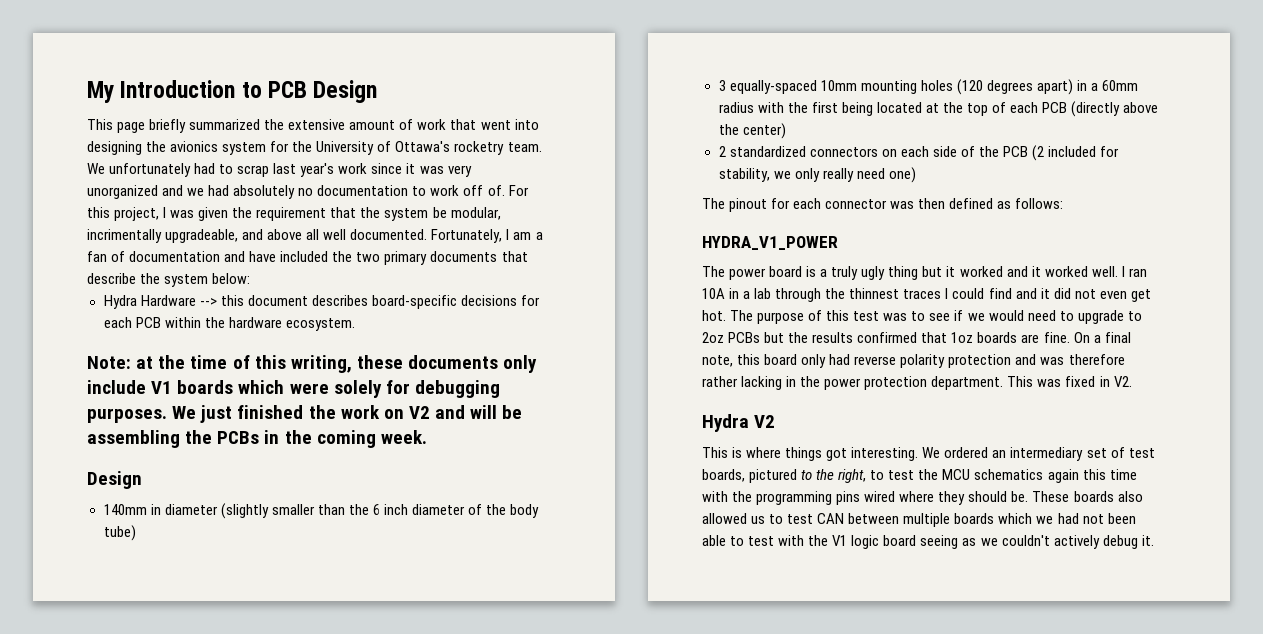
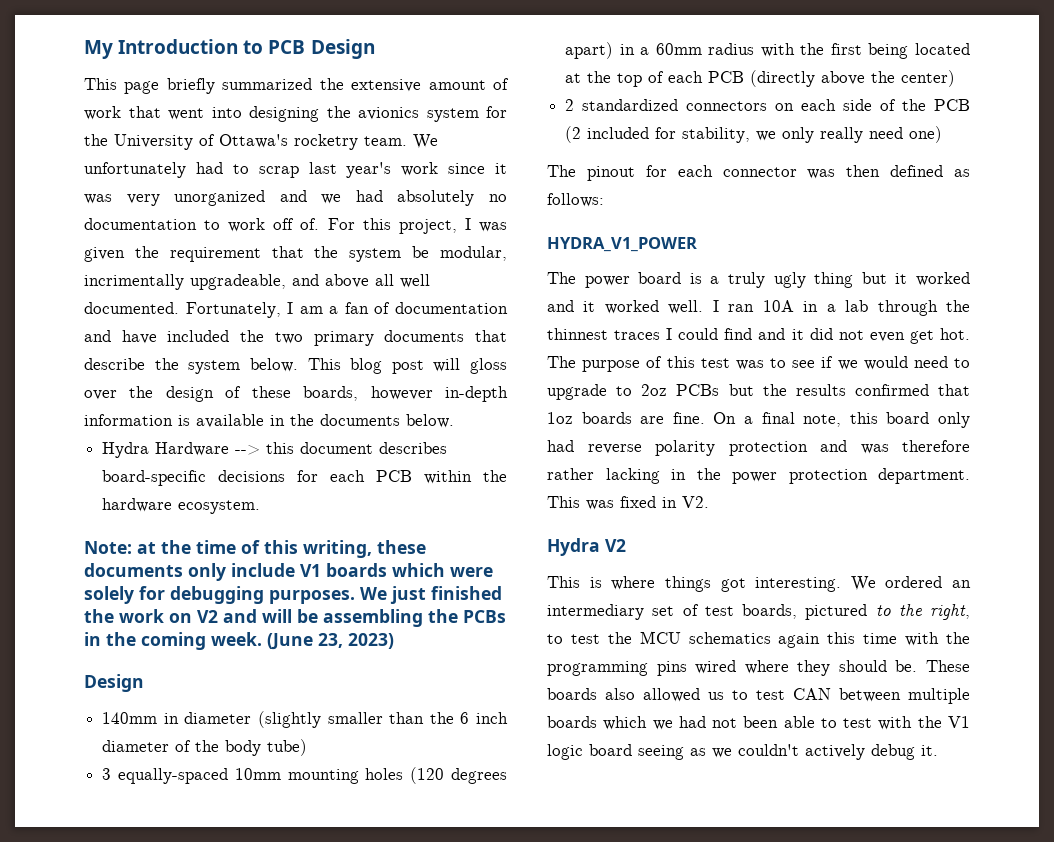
- Fortunately, I am a fan of documentation and have included the two primary documents that describe the system below:
+ Fortunately, I am a fan of documentation and have included the two primary documents that describe the system below. This blog post will gloss over the design of these boards, however in-depth information is available in the documents below.
+ (June 23, 2023)

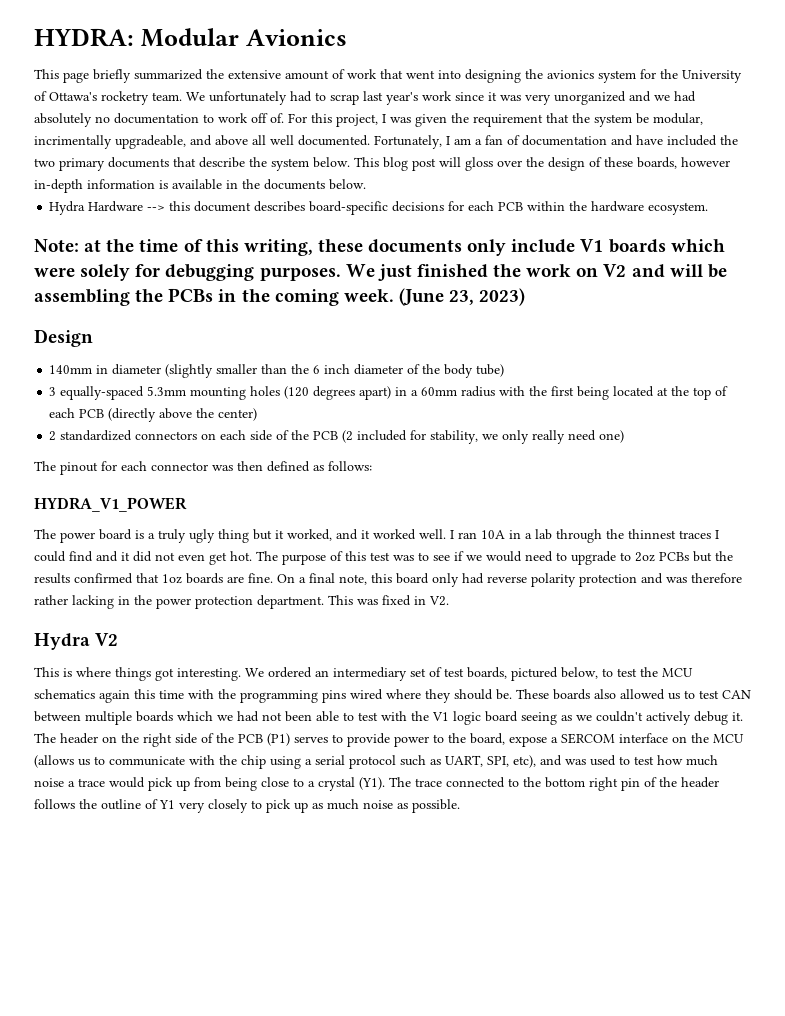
- My Introduction to PCB Design
+ HYDRA: Modular Avionics
- 3 equally-spaced 10mm mounting holes (120 degrees apart) in a 60mm radius with the first being located at the top of each PCB (directly above the center)
+ 3 equally-spaced 5.3mm mounting holes (120 degrees apart) in a 60mm radius with the first being located at the top of each PCB (directly above the center)
- The power board is a truly ugly thing but it worked and it worked well.
+ The power board is a truly ugly thing but it worked, and it worked well.
- We ordered an intermediary set of test boards, pictured to the right, to test the MCU schematics again this time with the programming pins wired where they should be.
+ We ordered an intermediary set of test boards, pictured below, to test the MCU schematics again this time with the programming pins wired where they should be.
+ The header on the right side of the PCB (P1) serves to provide power to the board, expose a SERCOM interface on the MCU (allows us to communicate with the chip using a serial protocol such as UART, SPI, etc), and was used to test how much noise a trace would pick up from being close to a crystal (Y1). The trace connected to the bottom right pin of the header follows the outline of Y1 very closely to pick up as much noise as possible.

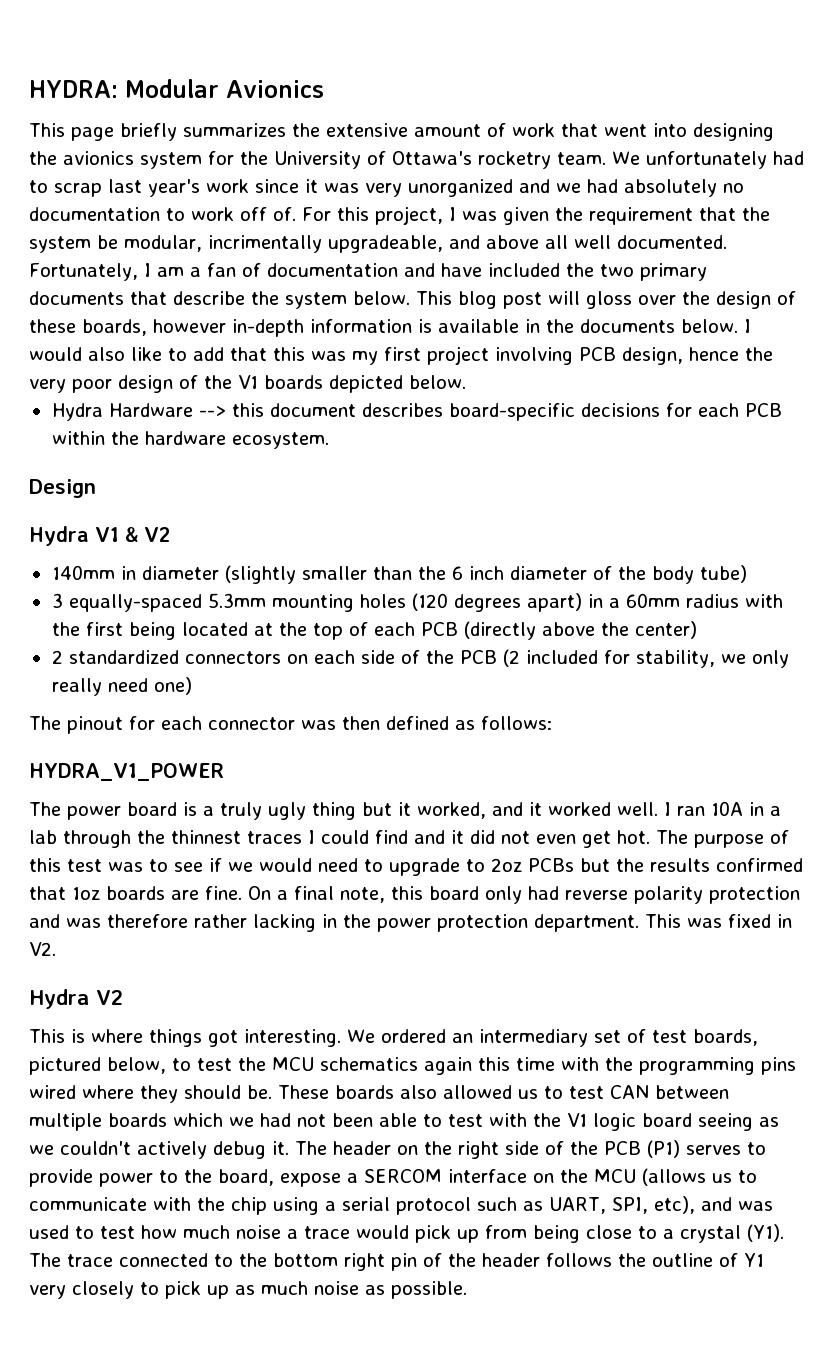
- This page briefly summarized the extensive amount of work that went into designing the avionics system for the University of Ottawa's rocketry team.
+ This page briefly summarizes the extensive amount of work that went into designing the avionics system for the University of Ottawa's rocketry team.
+ I would also like to add that this was my first project involving PCB design, hence the very poor design of the V1 boards depicted below.
- Note: at the time of this writing, these documents only include V1 boards which were solely for debugging purposes. We just finished the work on V2 and will be assembling the PCBs in the coming week. (June 23, 2023)
  Design
+ Hydra V1 & V2

